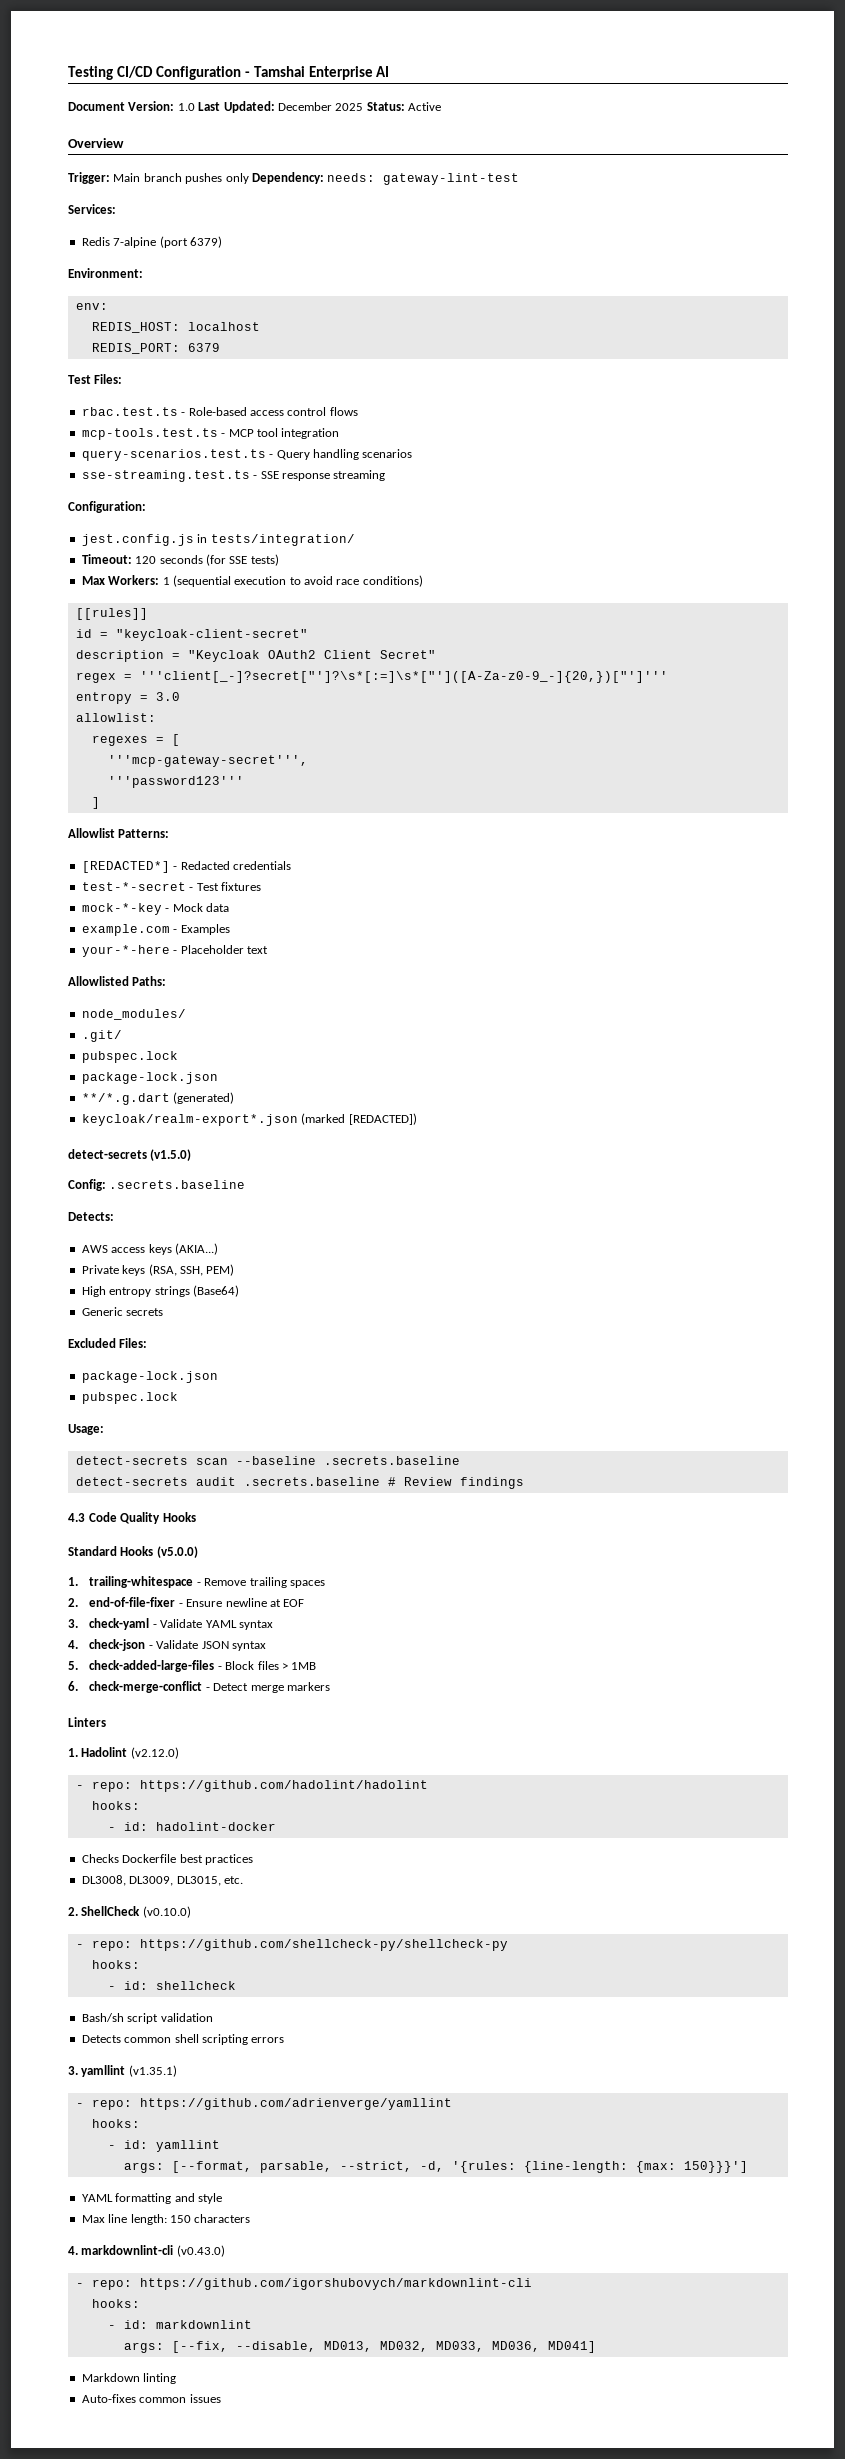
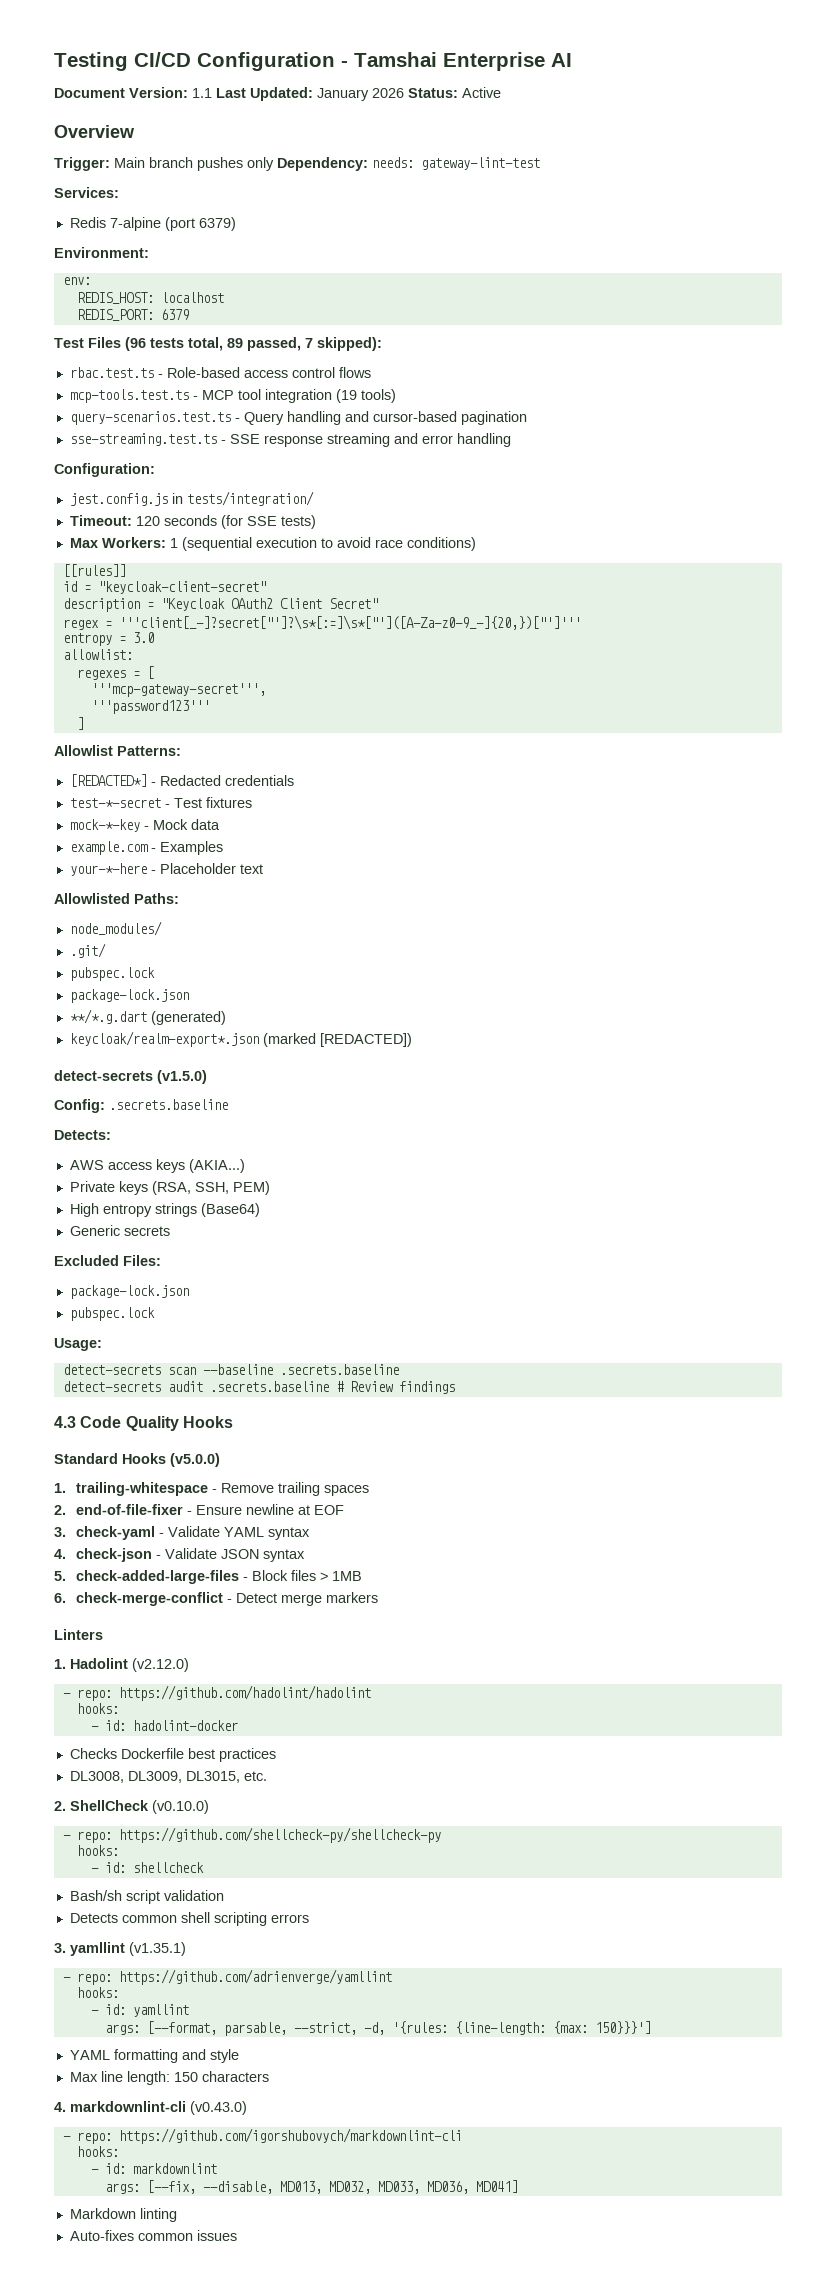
- Document Version: 1.0 Last Updated: December 2025 Status: Active
+ Document Version: 1.1 Last Updated: January 2026 Status: Active
- Test Files:
+ Test Files (96 tests total, 89 passed, 7 skipped):
- mcp-tools.test.ts - MCP tool integration
+ mcp-tools.test.ts - MCP tool integration (19 tools)
- query-scenarios.test.ts - Query handling scenarios
+ query-scenarios.test.ts - Query handling and cursor-based pagination
- sse-streaming.test.ts - SSE response streaming
+ sse-streaming.test.ts - SSE response streaming and error handling

